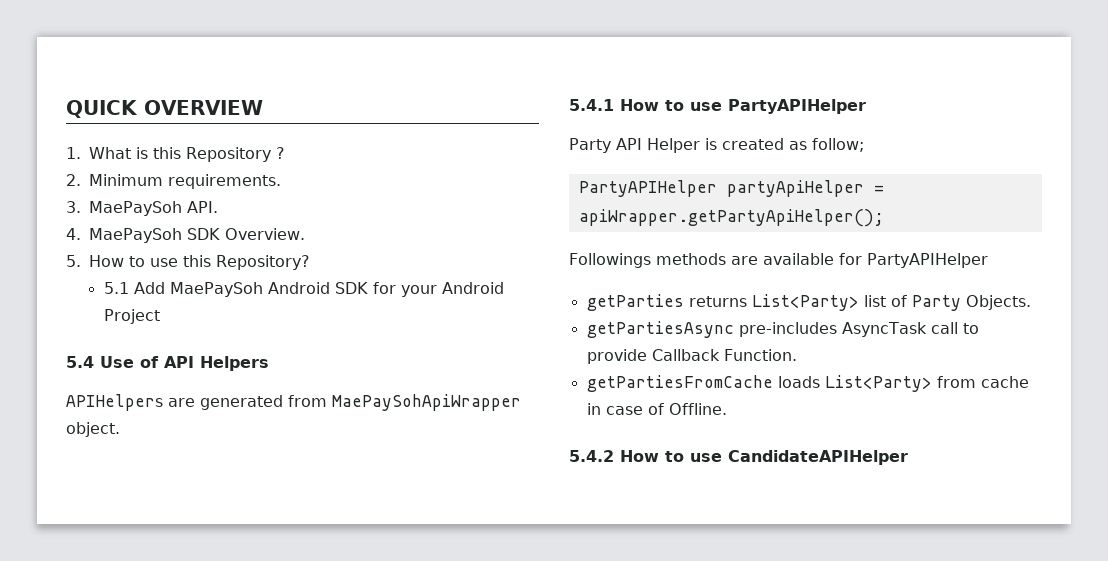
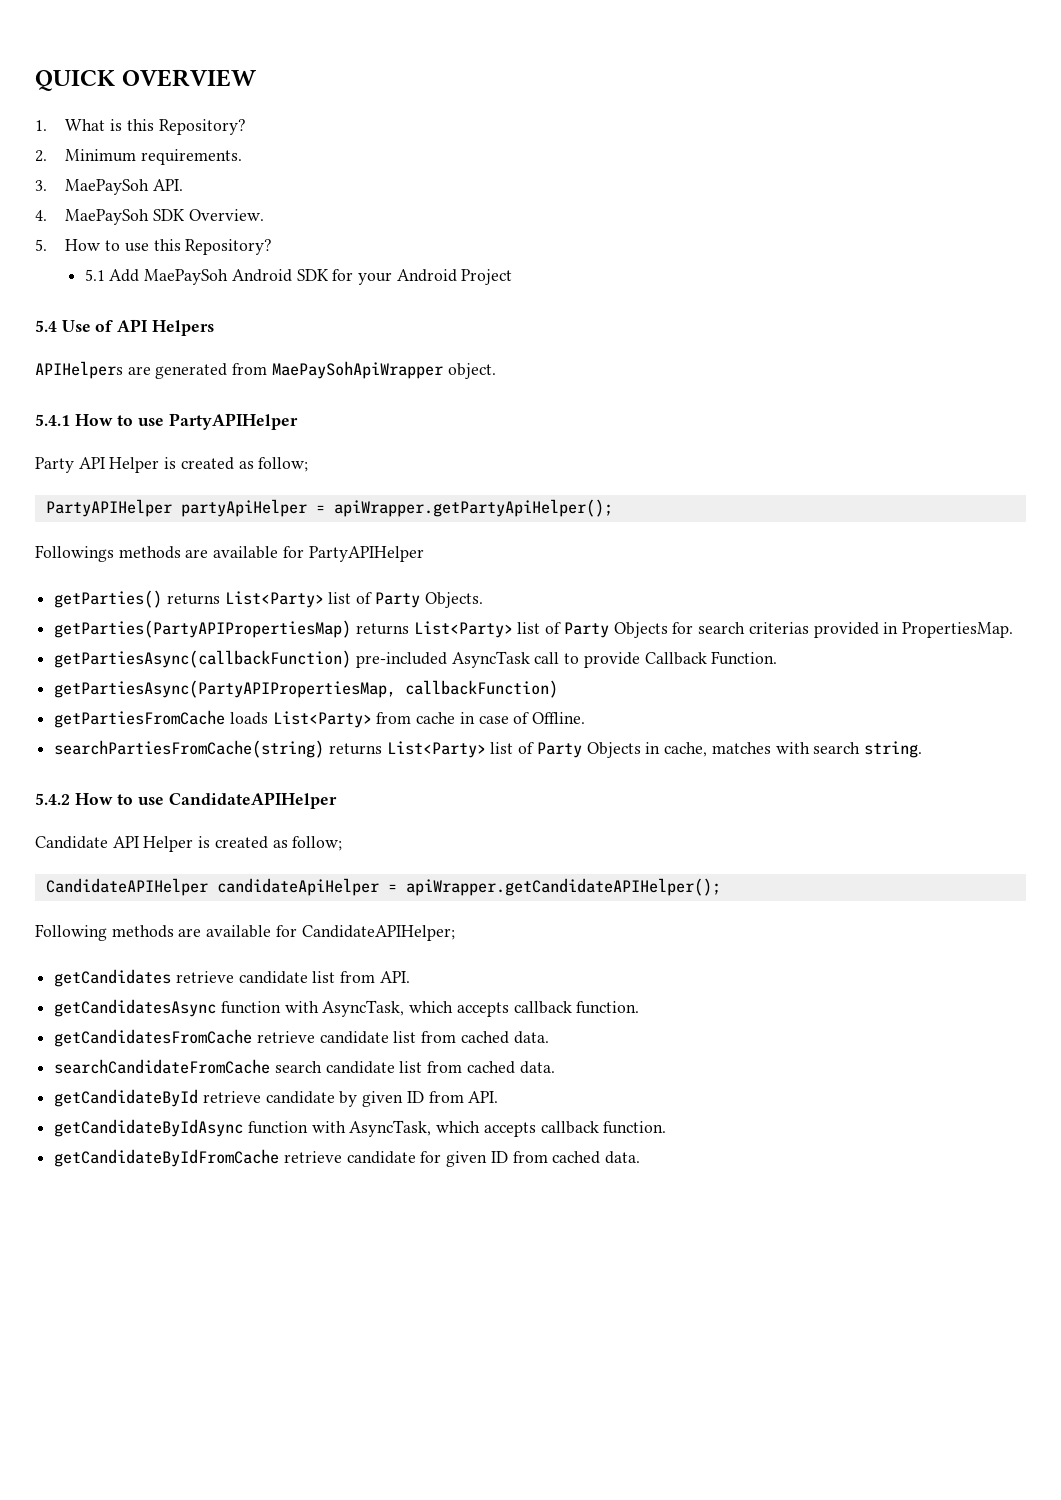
- 1. What is this Repository ?
+ 1. What is this Repository?
- getParties returns List<Party> list of Party Objects.
+ getParties() returns List<Party> list of Party Objects.
- getPartiesAsync pre-includes AsyncTask call to provide Callback Function.
+ getParties(PartyAPIPropertiesMap) returns List<Party> list of Party Objects for search criterias provided in PropertiesMap.
+ getPartiesAsync(callbackFunction) pre-included AsyncTask call to provide Callback Function.
+ getPartiesAsync(PartyAPIPropertiesMap, callbackFunction)
+ searchPartiesFromCache(string) returns List<Party> list of Party Objects in cache, matches with search string.
+ Candidate API Helper is created as follow;
+ CandidateAPIHelper candidateApiHelper = apiWrapper.getCandidateAPIHelper();
+ Following methods are available for CandidateAPIHelper;
+ getCandidates retrieve candidate list from API.
+ getCandidatesAsync function with AsyncTask, which accepts callback function.
+ getCandidatesFromCache retrieve candidate list from cached data.
+ searchCandidateFromCache search candidate list from cached data.
+ getCandidateById retrieve candidate by given ID from API.
+ getCandidateByIdAsync function with AsyncTask, which accepts callback function.
+ getCandidateByIdFromCache retrieve candidate for given ID from cached data.

